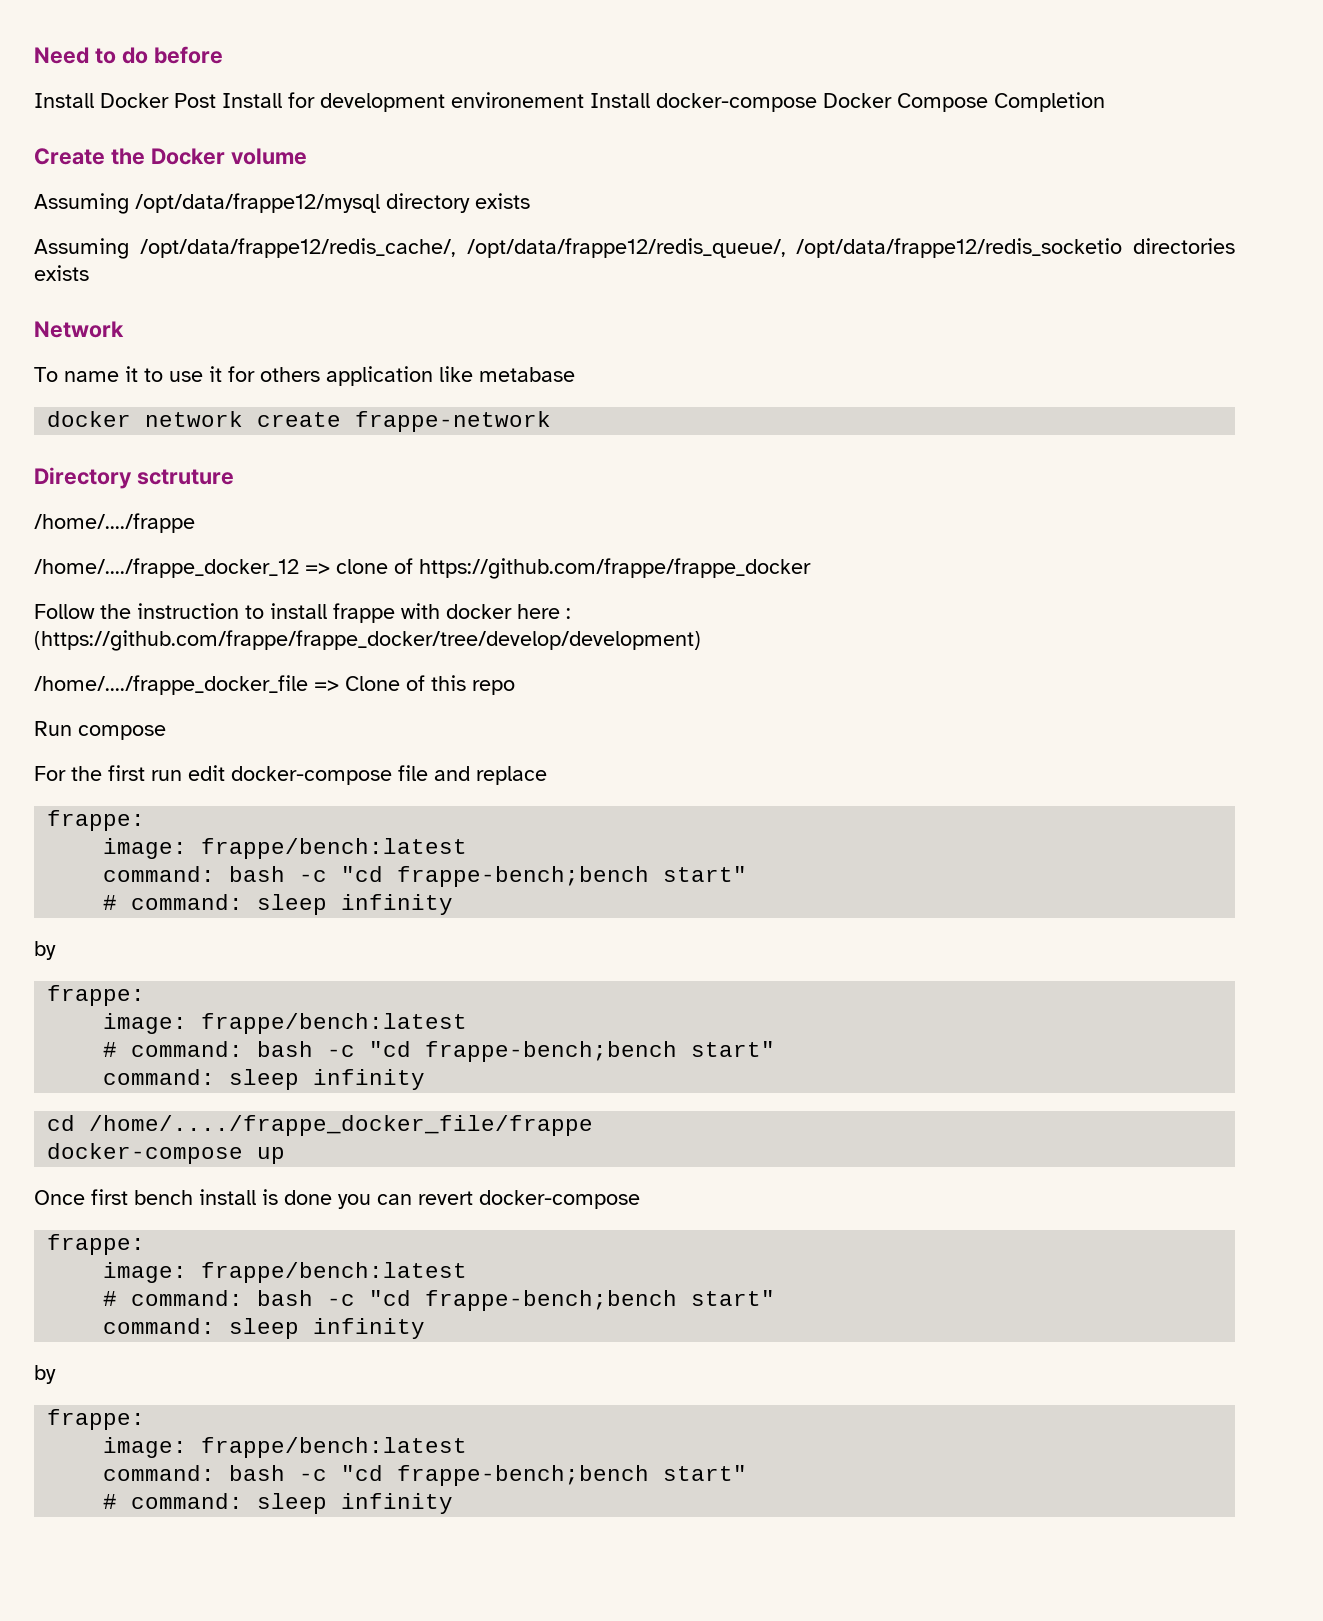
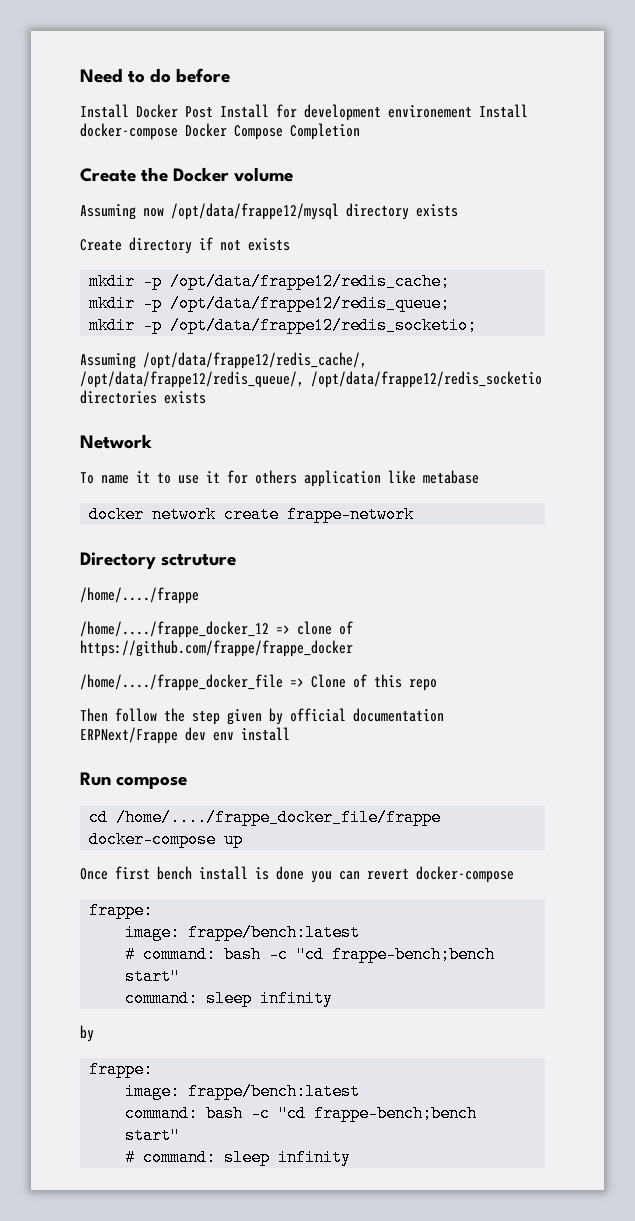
- Assuming /opt/data/frappe12/mysql directory exists
+ Assuming now /opt/data/frappe12/mysql directory exists
+ Create directory if not exists
+ mkdir -p /opt/data/frappe12/redis_cache;
+ mkdir -p /opt/data/frappe12/redis_queue;
+ mkdir -p /opt/data/frappe12/redis_socketio;
- Follow the instruction to install frappe with docker here : (https://github.com/frappe/frappe_docker/tree/develop/development)
+ Then follow the step given by official documentation ERPNext/Frappe dev env install
  Run compose
- For the first run edit docker-compose file and replace
- frappe:
- image: frappe/bench:latest
- command: bash -c "cd frappe-bench;bench start"
- # command: sleep infinity
- by
- frappe:
- image: frappe/bench:latest
- # command: bash -c "cd frappe-bench;bench start"
- command: sleep infinity

